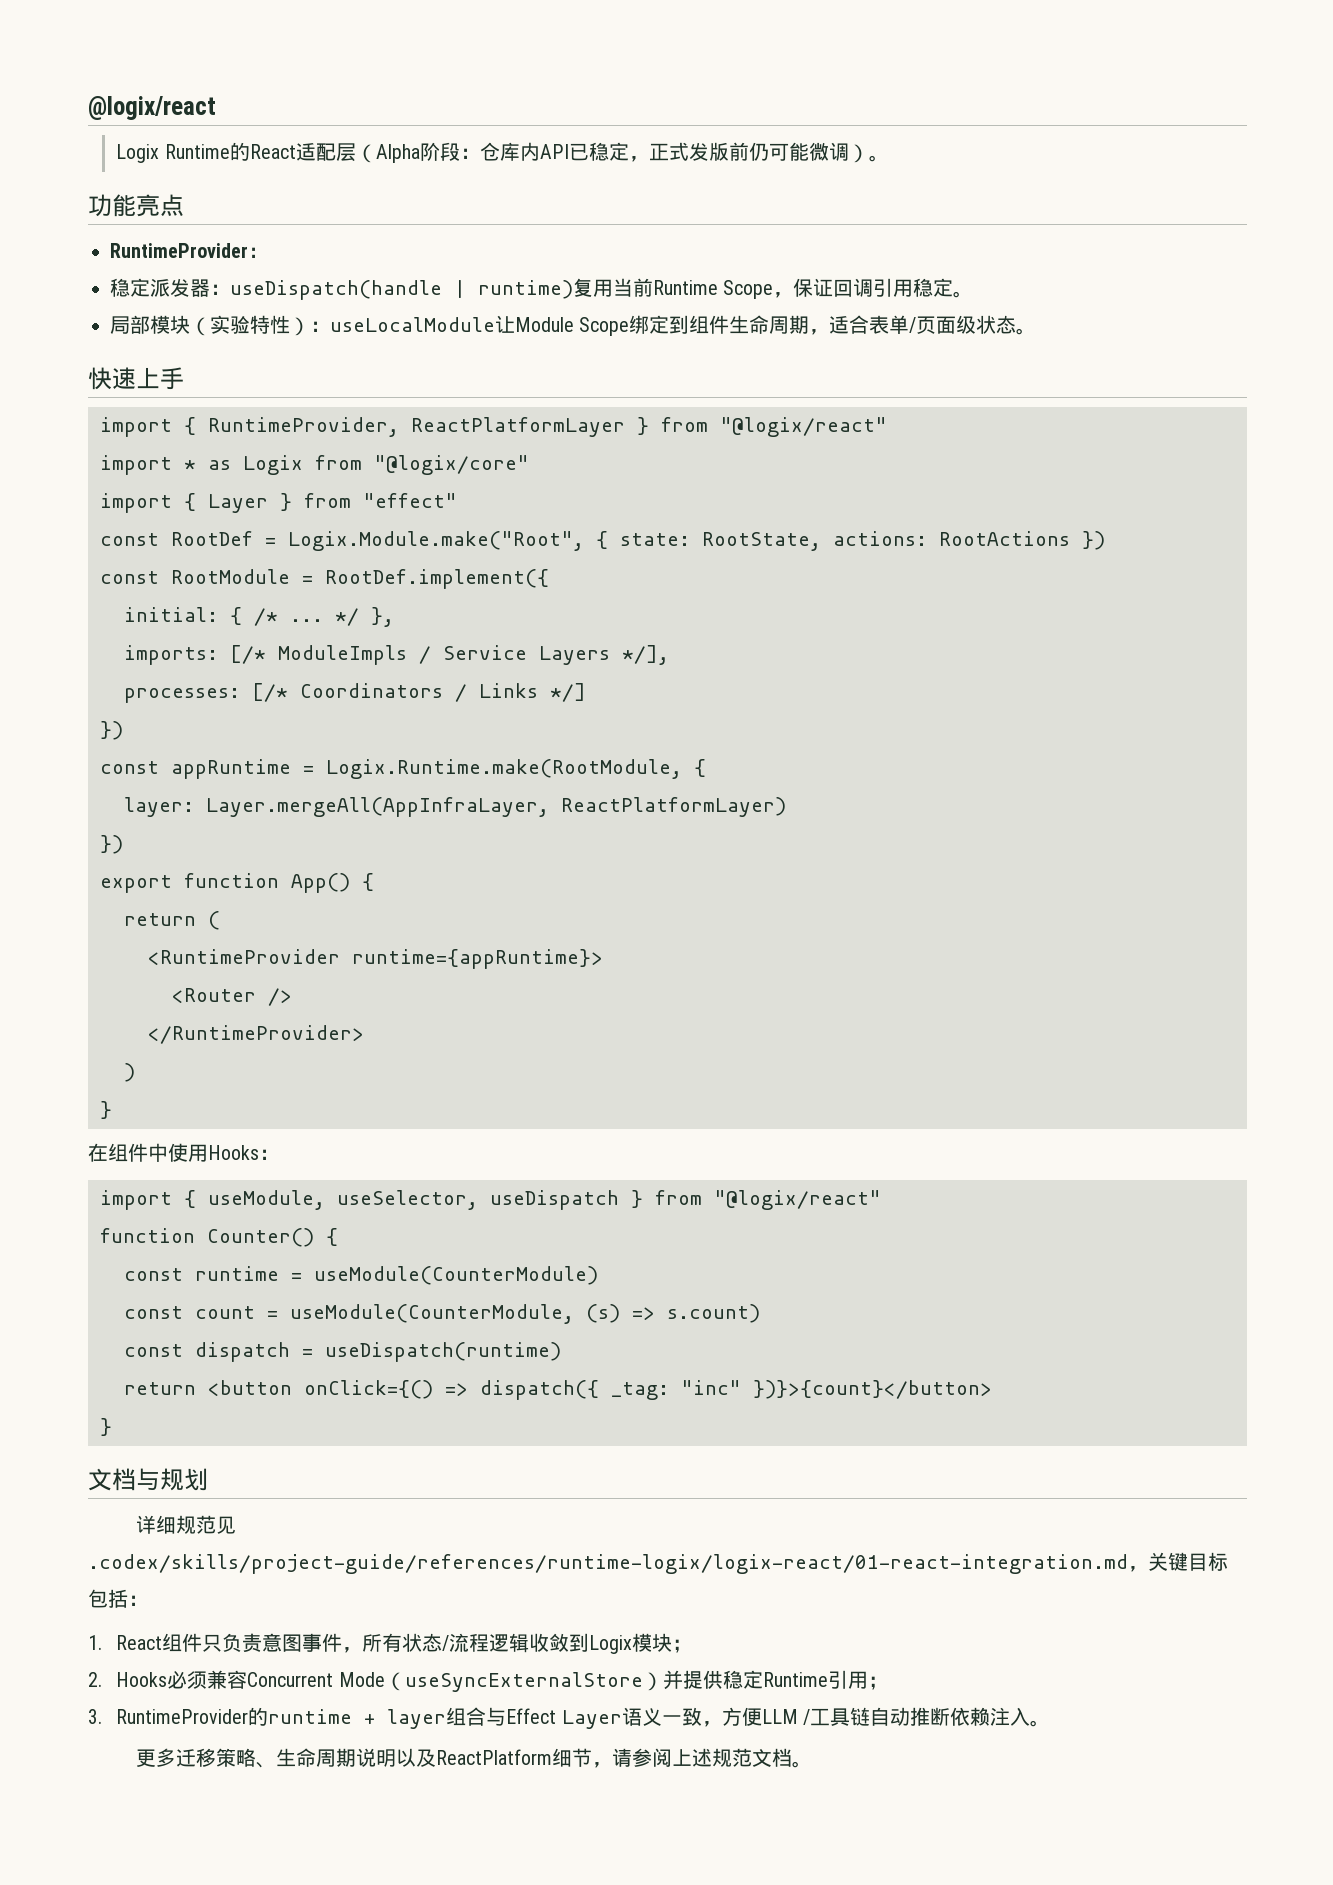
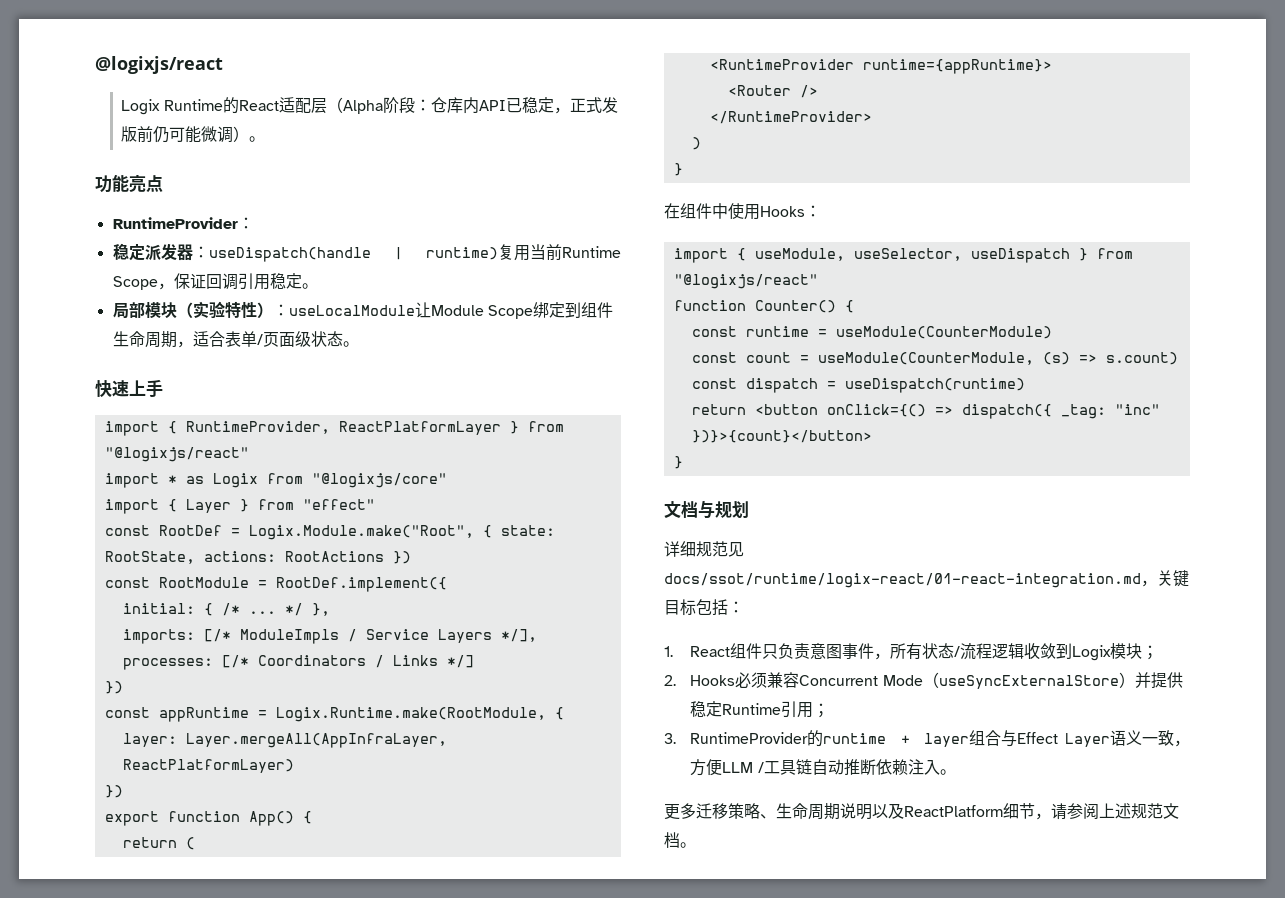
- @logix/react
+ @logixjs/react
- import { RuntimeProvider, ReactPlatformLayer } from "@logix/react"
+ import { RuntimeProvider, ReactPlatformLayer } from "@logixjs/react"
- import * as Logix from "@logix/core"
+ import * as Logix from "@logixjs/core"
- import { useModule, useSelector, useDispatch } from "@logix/react"
+ import { useModule, useSelector, useDispatch } from "@logixjs/react"
- 详细规范见.codex/skills/project-guide/references/runtime-logix/logix-react/01-react-integration.md，关键目标包括：
+ 详细规范见docs/ssot/runtime/logix-react/01-react-integration.md，关键目标包括：

